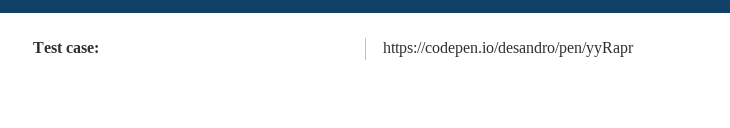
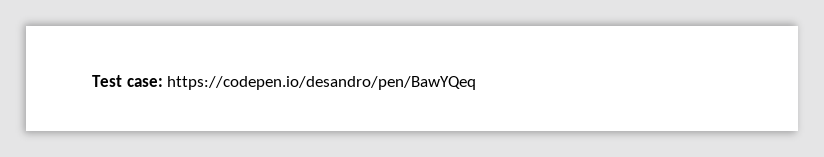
- Test case: https://codepen.io/desandro/pen/yyRapr
+ Test case: https://codepen.io/desandro/pen/BawYQeq

